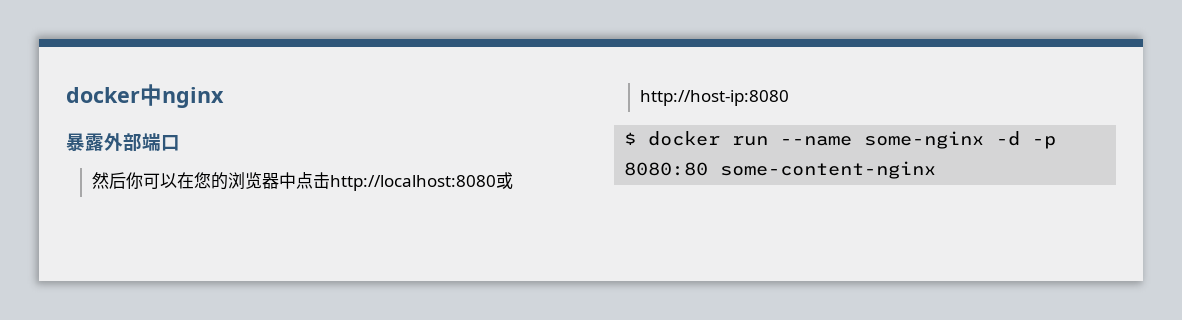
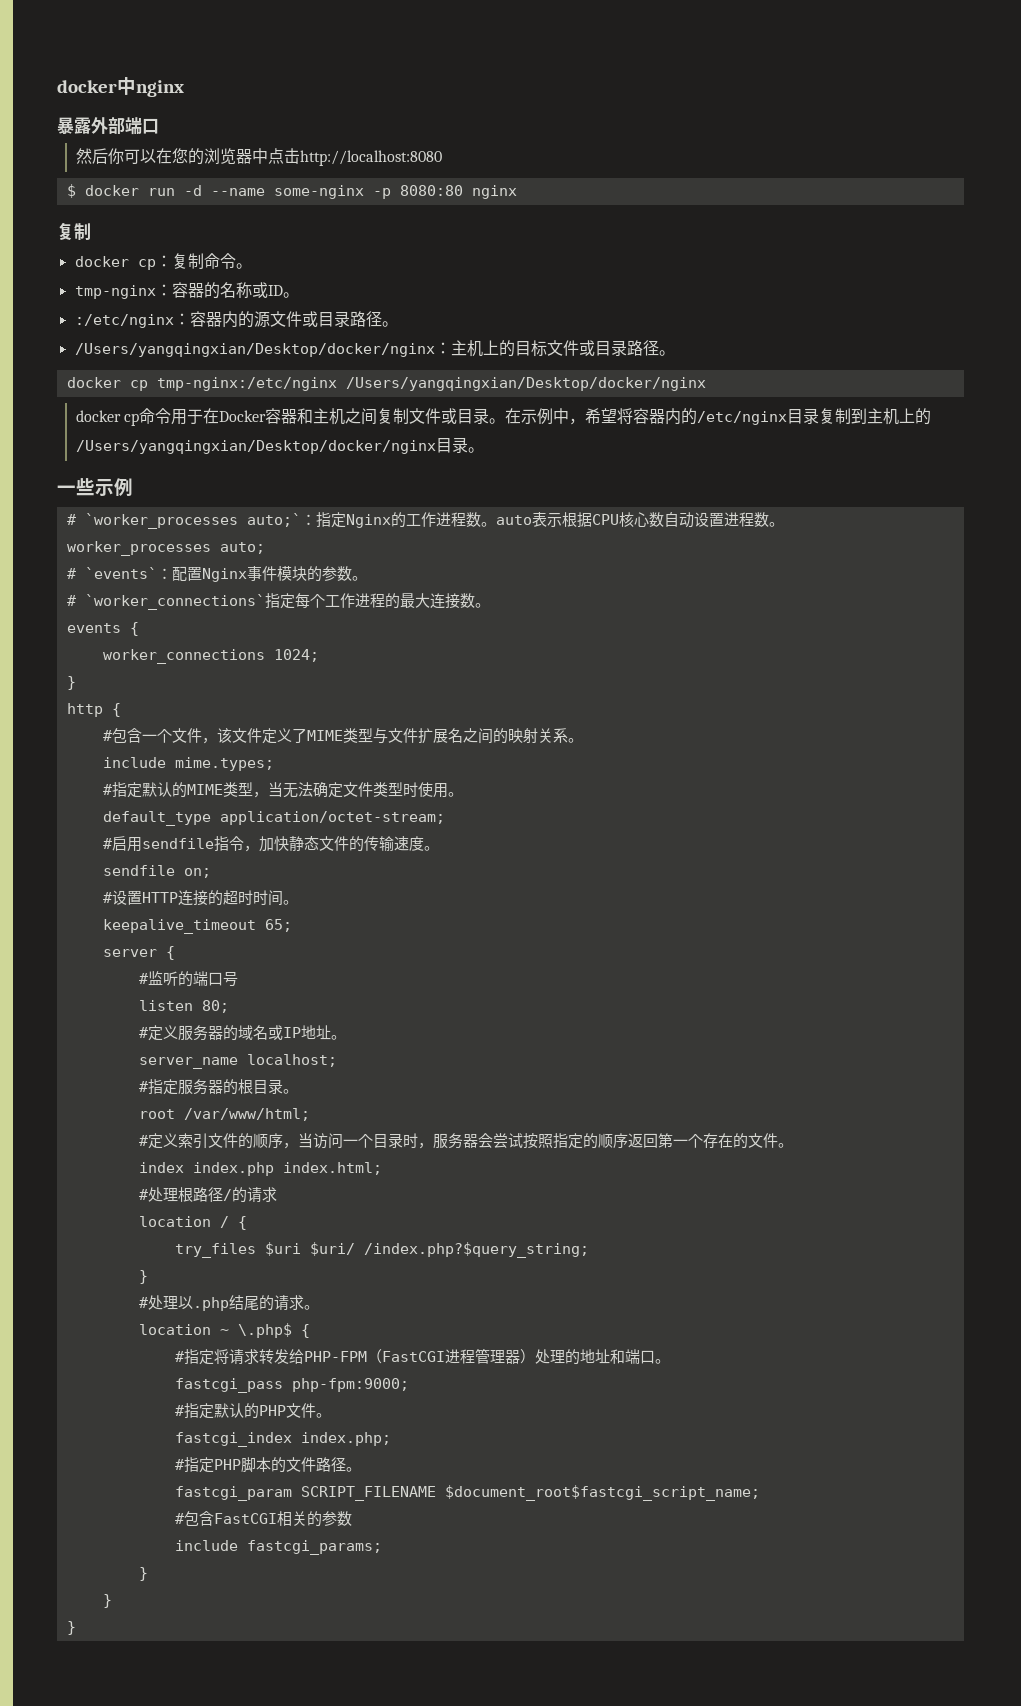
- 然后你可以在您的浏览器中点击http://localhost:8080或http://host-ip:8080
+ 然后你可以在您的浏览器中点击http://localhost:8080
- $ docker run --name some-nginx -d -p 8080:80 some-content-nginx
+ $ docker run -d --name some-nginx -p 8080:80 nginx
+ 复制
+ docker cp：复制命令。
+ tmp-nginx：容器的名称或ID。
+ :/etc/nginx：容器内的源文件或目录路径。
+ /Users/yangqingxian/Desktop/docker/nginx：主机上的目标文件或目录路径。
+ docker cp tmp-nginx:/etc/nginx /Users/yangqingxian/Desktop/docker/nginx
+ docker cp命令用于在Docker容器和主机之间复制文件或目录。在示例中，希望将容器内的/etc/nginx目录复制到主机上的/Users/yangqingxian/Desktop/docker/nginx目录。
+ 一些示例
+ # `worker_processes auto;`：指定Nginx的工作进程数。auto表示根据CPU核心数自动设置进程数。
+ worker_processes auto;
+ # `events`：配置Nginx事件模块的参数。
+ # `worker_connections`指定每个工作进程的最大连接数。
+ events {
+ worker_connections 1024;
+ }
+ http {
+ #包含一个文件，该文件定义了MIME类型与文件扩展名之间的映射关系。
+ include mime.types;
+ #指定默认的MIME类型，当无法确定文件类型时使用。
+ default_type application/octet-stream;
+ #启用sendfile指令，加快静态文件的传输速度。
+ sendfile on;
+ #设置HTTP连接的超时时间。
+ keepalive_timeout 65;
+ server {
+ #监听的端口号
+ listen 80;
+ #定义服务器的域名或IP地址。
+ server_name localhost;
+ #指定服务器的根目录。
+ root /var/www/html;
+ #定义索引文件的顺序，当访问一个目录时，服务器会尝试按照指定的顺序返回第一个存在的文件。
+ index index.php index.html;
+ #处理根路径/的请求
+ location / {
+ try_files $uri $uri/ /index.php?$query_string;
+ }
+ #处理以.php结尾的请求。
+ location ~ \.php$ {
+ #指定将请求转发给PHP-FPM（FastCGI进程管理器）处理的地址和端口。
+ fastcgi_pass php-fpm:9000;
+ #指定默认的PHP文件。
+ fastcgi_index index.php;
+ #指定PHP脚本的文件路径。
+ fastcgi_param SCRIPT_FILENAME $document_root$fastcgi_script_name;
+ #包含FastCGI相关的参数
+ include fastcgi_params;
+ }
+ }
+ }

